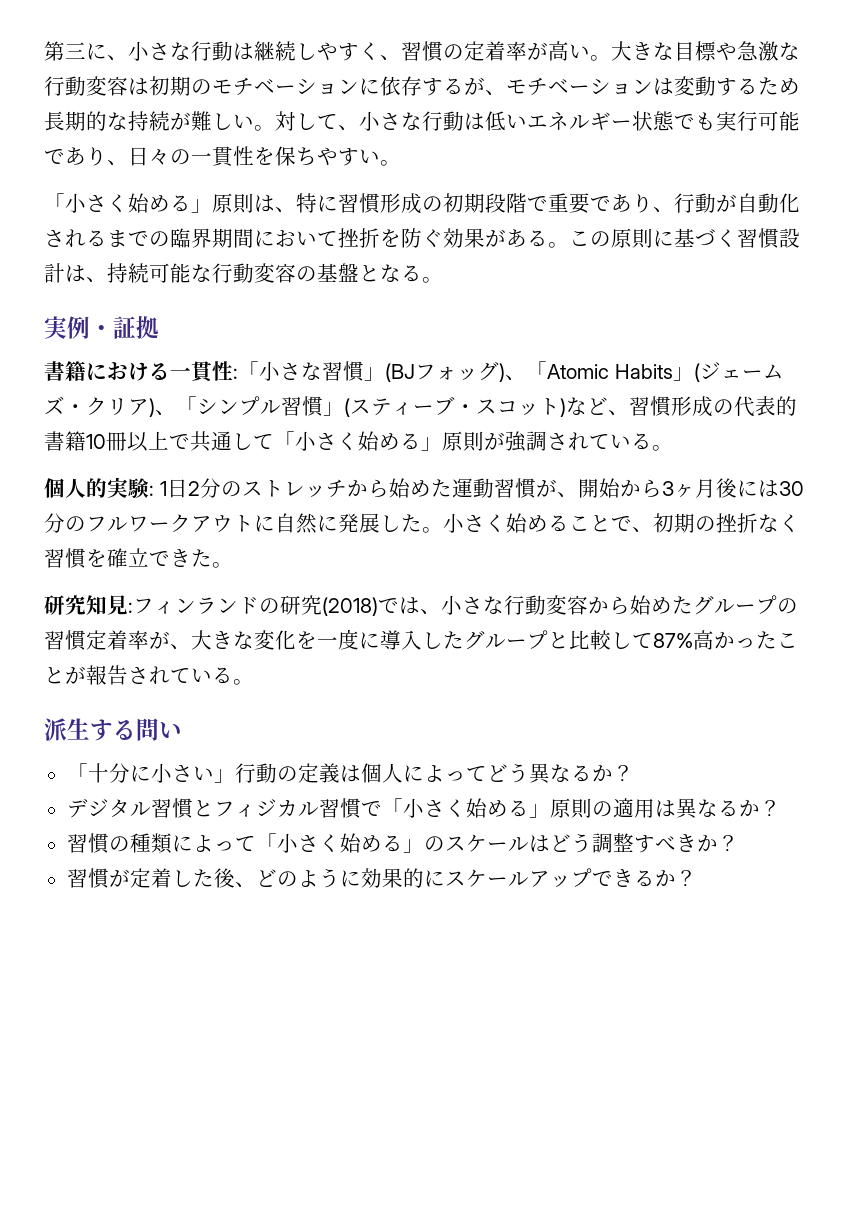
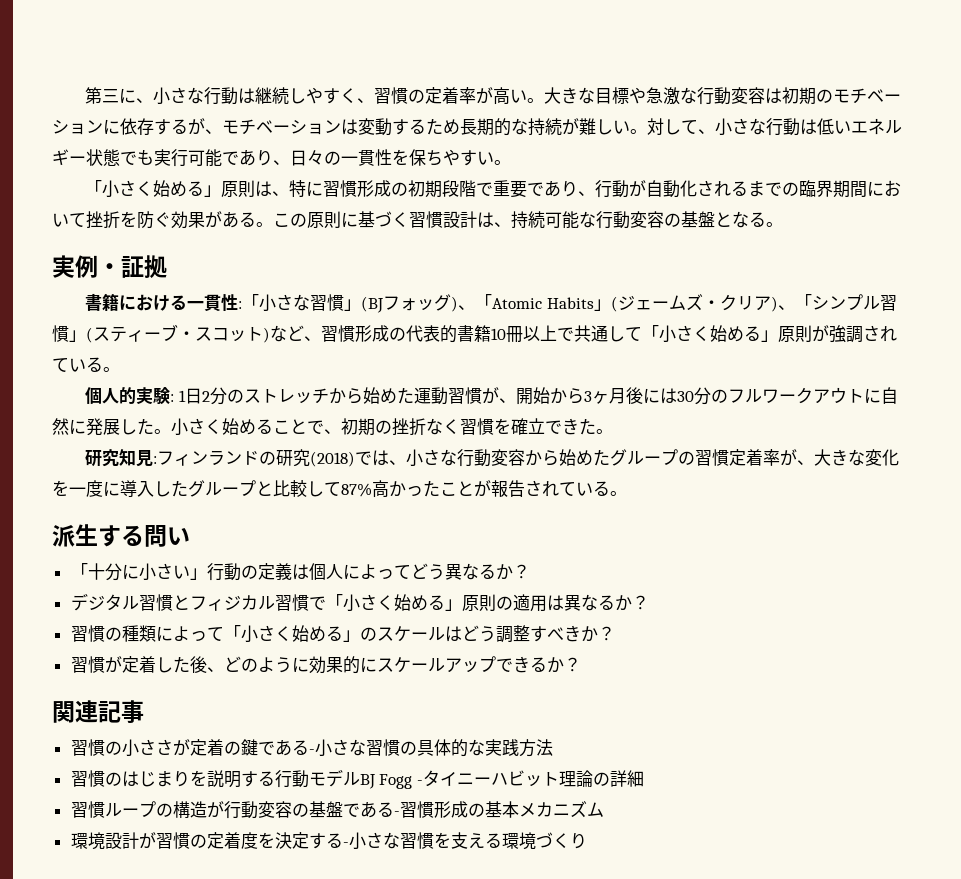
+ 関連記事
+ 習慣の小ささが定着の鍵である-小さな習慣の具体的な実践方法
+ 習慣のはじまりを説明する行動モデルBJ Fogg -タイニーハビット理論の詳細
+ 習慣ループの構造が行動変容の基盤である-習慣形成の基本メカニズム
+ 環境設計が習慣の定着度を決定する-小さな習慣を支える環境づくり

